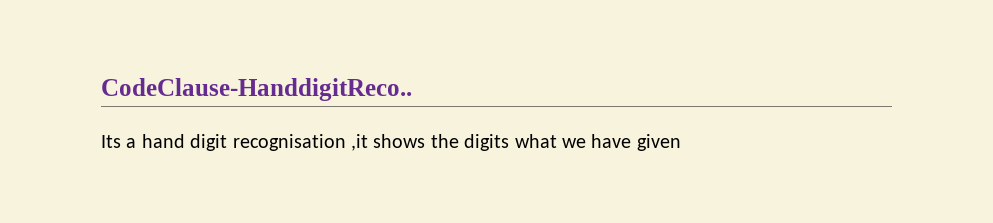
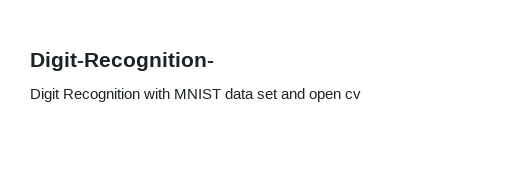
- CodeClause-HanddigitReco..
- Its a hand digit recognisation ,it shows the digits what we have given
+ Digit-Recognition-
+ Digit Recognition with MNIST data set and open cv

